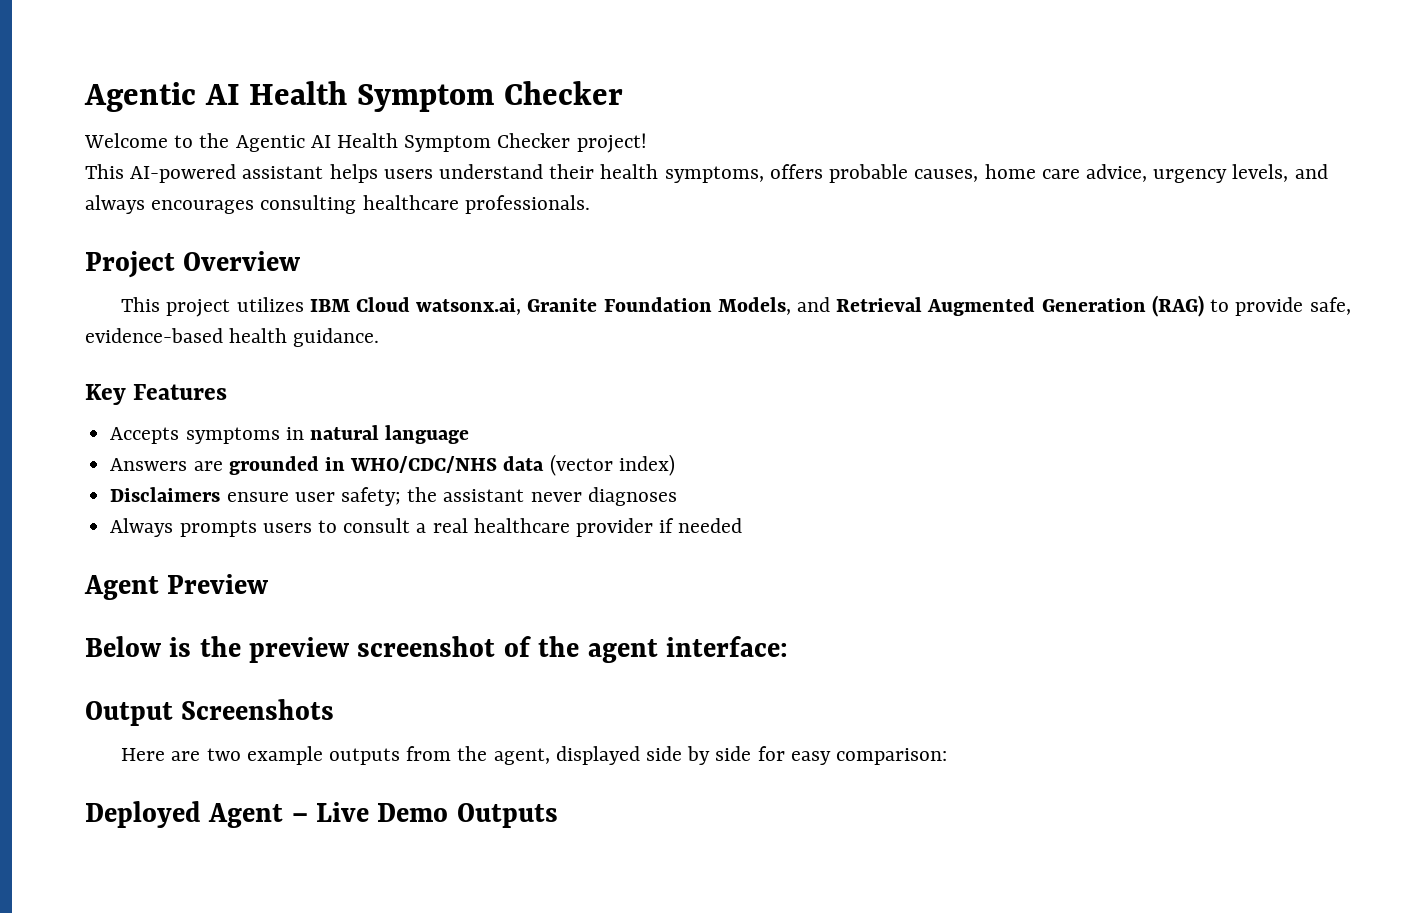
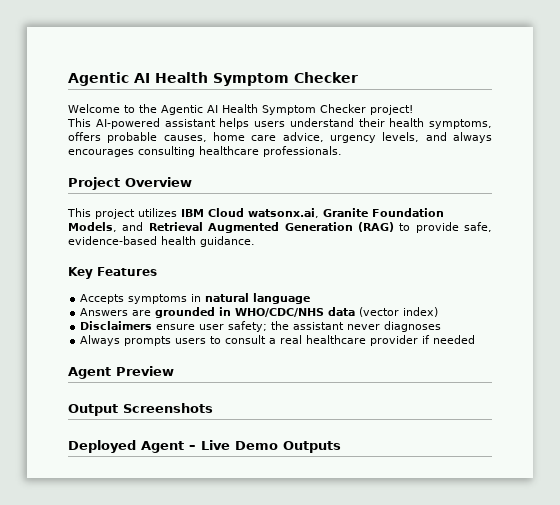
- Below is the preview screenshot of the agent interface:
  Output Screenshots
- Here are two example outputs from the agent, displayed side by side for easy comparison:

